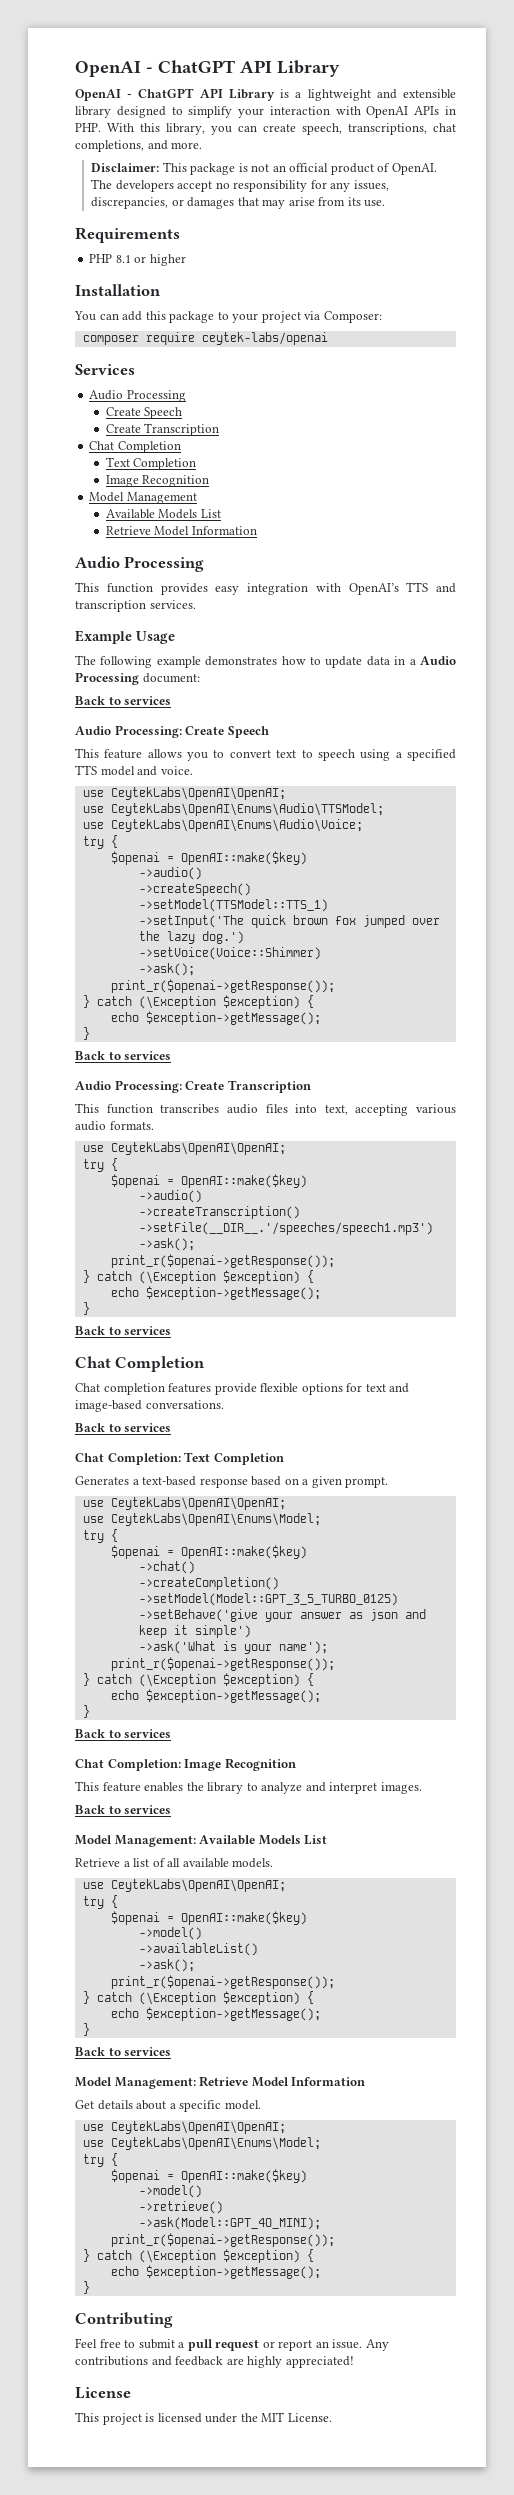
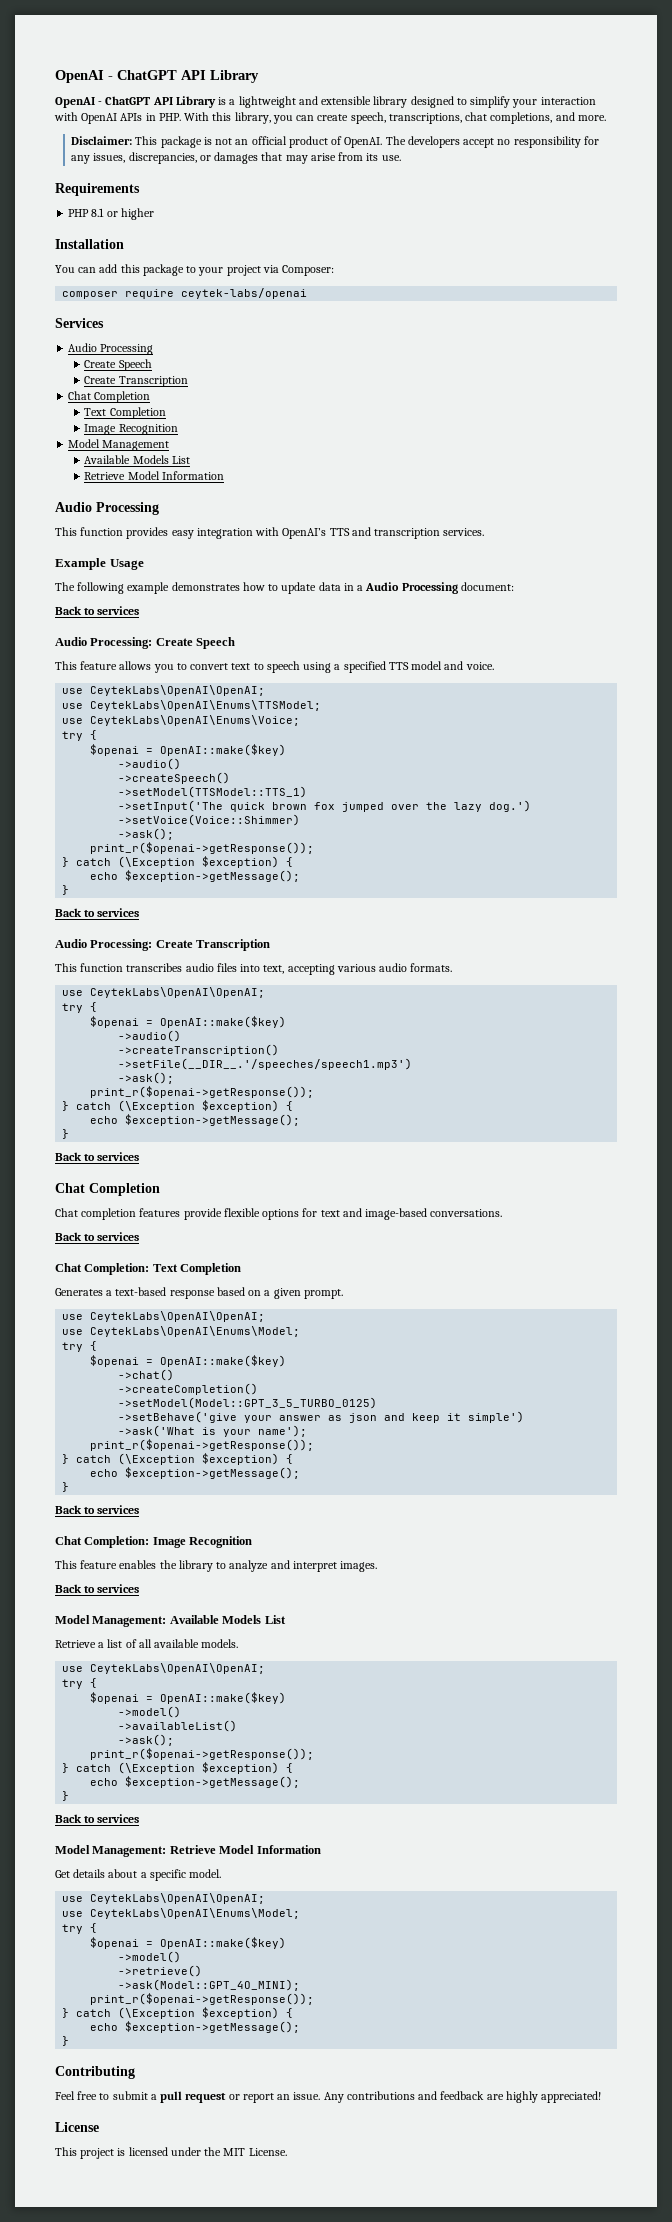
- use CeytekLabs\OpenAI\Enums\Audio\TTSModel;
- use CeytekLabs\OpenAI\Enums\Audio\Voice;
+ use CeytekLabs\OpenAI\Enums\TTSModel;
+ use CeytekLabs\OpenAI\Enums\Voice;

